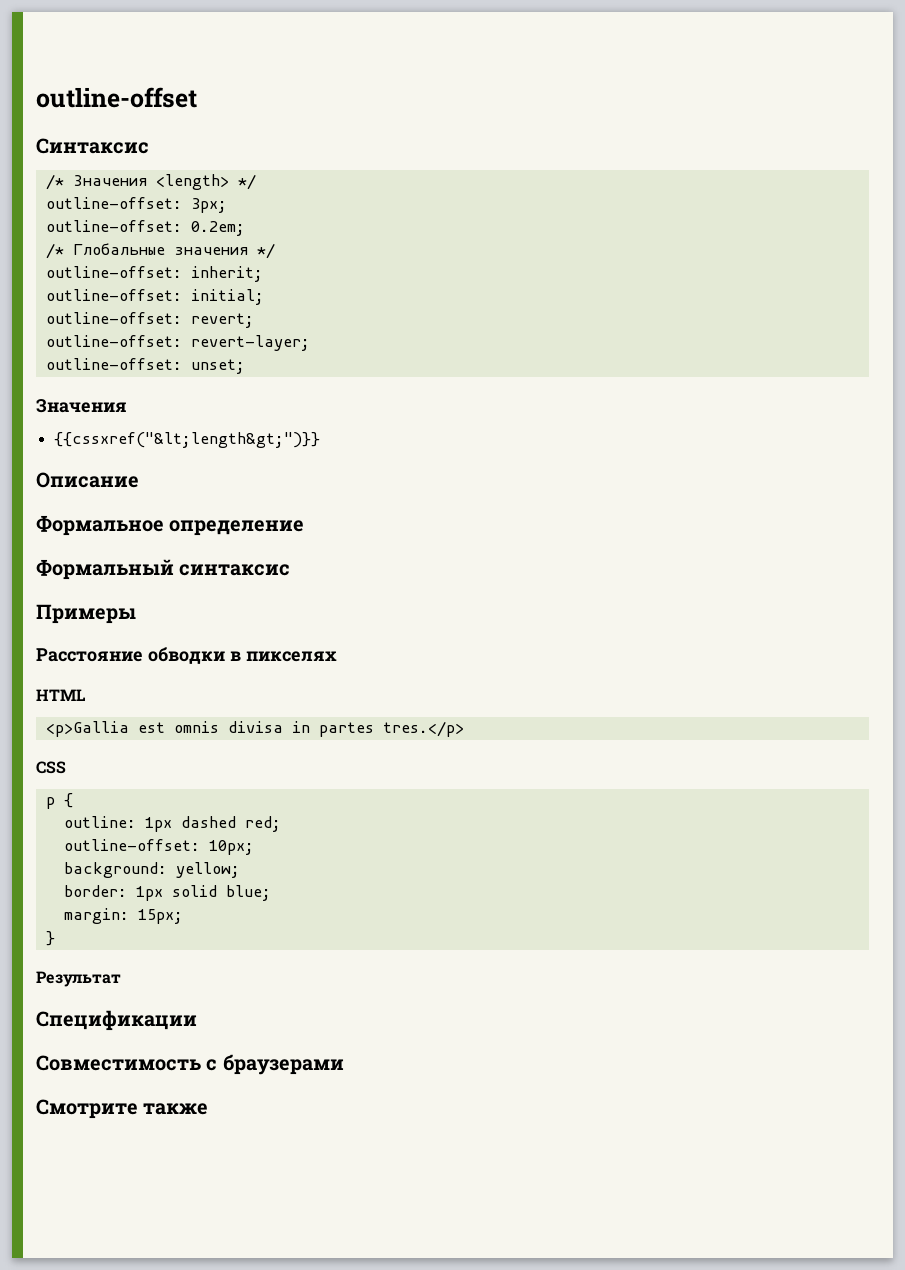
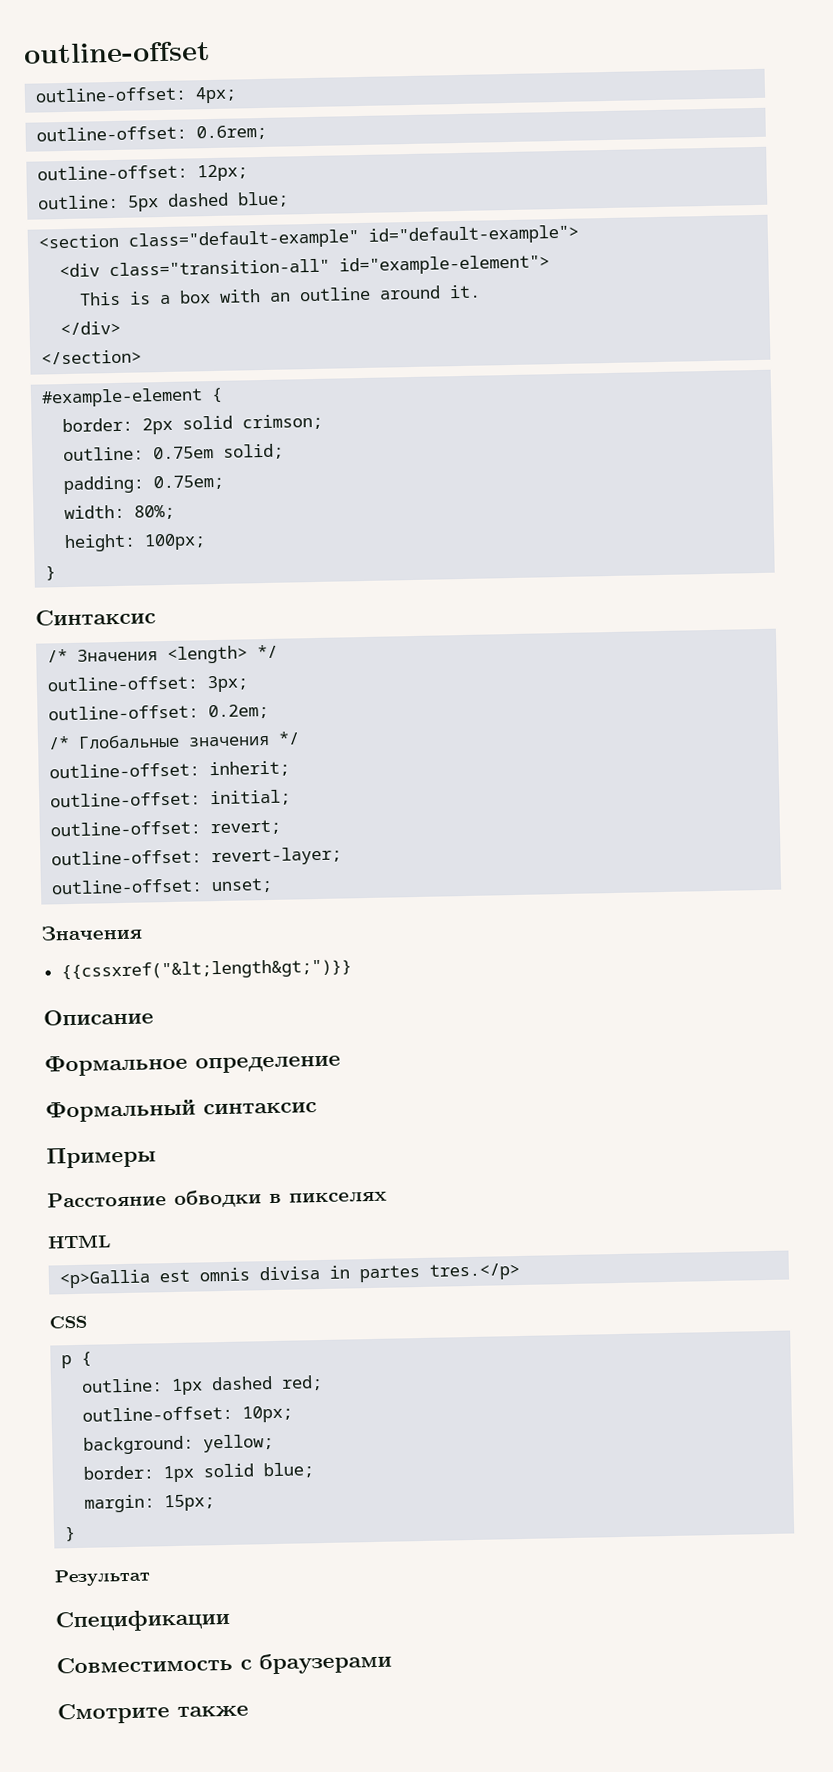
+ outline-offset: 4px;
+ outline-offset: 0.6rem;
+ outline-offset: 12px;
+ outline: 5px dashed blue;
+ <section class="default-example" id="default-example">
+ <div class="transition-all" id="example-element">
+ This is a box with an outline around it.
+ </div>
+ </section>
+ #example-element {
+ border: 2px solid crimson;
+ outline: 0.75em solid;
+ padding: 0.75em;
+ width: 80%;
+ height: 100px;
+ }

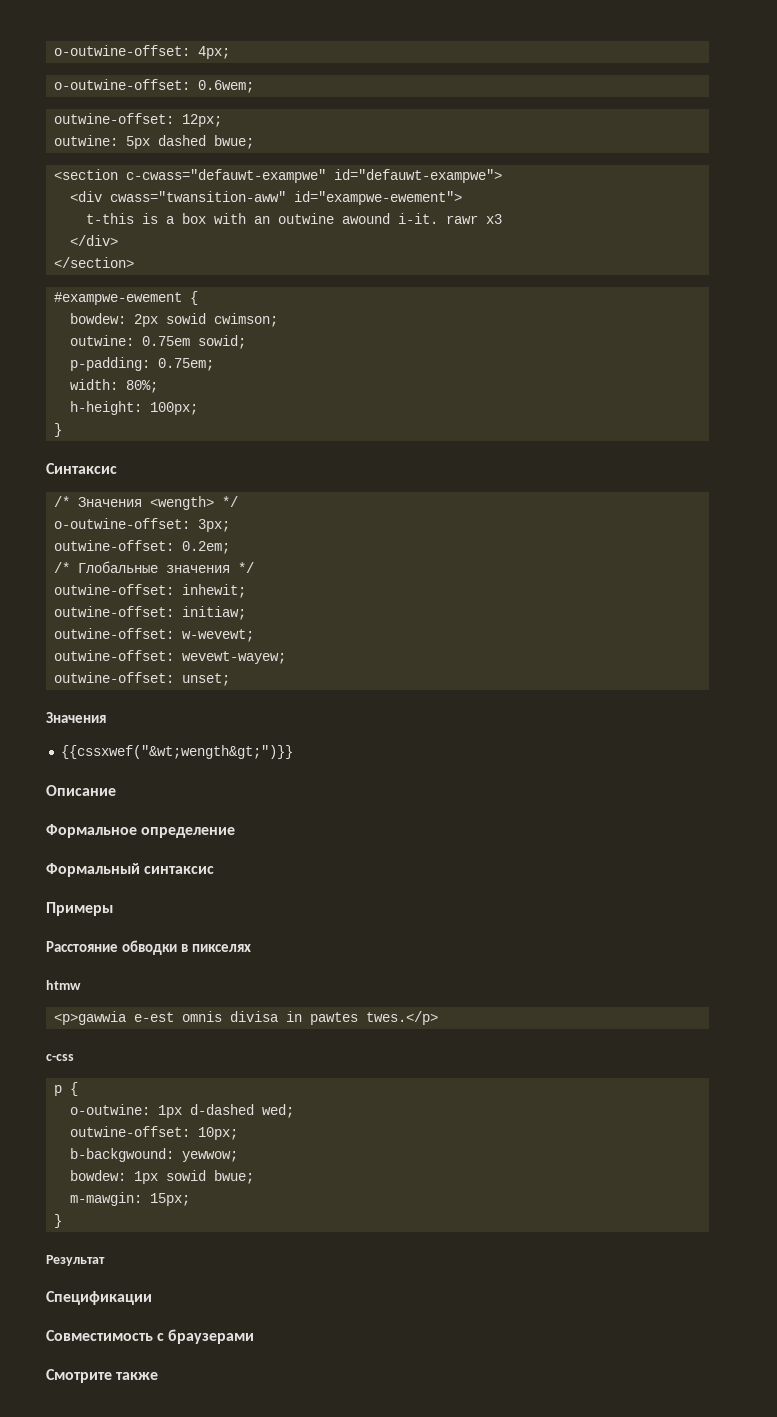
- outline-offset
- outline-offset: 4px;
+ o-outwine-offset: 4px;
- outline-offset: 0.6rem;
- outline-offset: 12px;
+ o-outwine-offset: 0.6wem;
+ outwine-offset: 12px;
- outline: 5px dashed blue;
+ outwine: 5px dashed bwue;
- <section class="default-example" id="default-example">
+ <section c-cwass="defauwt-exampwe" id="defauwt-exampwe">
- <div class="transition-all" id="example-element">
- This is a box with an outline around it.
+ <div cwass="twansition-aww" id="exampwe-ewement">
+ t-this is a box with an outwine awound i-it. rawr x3
- #example-element {
- border: 2px solid crimson;
- outline: 0.75em solid;
- padding: 0.75em;
+ #exampwe-ewement {
+ bowdew: 2px sowid cwimson;
+ outwine: 0.75em sowid;
+ p-padding: 0.75em;
- height: 100px;
+ h-height: 100px;
- /* Значения <length> */
- outline-offset: 3px;
+ /* Значения <wength> */
+ o-outwine-offset: 3px;
- outline-offset: 0.2em;
+ outwine-offset: 0.2em;
- outline-offset: inherit;
- outline-offset: initial;
- outline-offset: revert;
- outline-offset: revert-layer;
- outline-offset: unset;
+ outwine-offset: inhewit;
+ outwine-offset: initiaw;
+ outwine-offset: w-wevewt;
+ outwine-offset: wevewt-wayew;
+ outwine-offset: unset;
- {{cssxref("&lt;length&gt;")}}
+ {{cssxwef("&wt;wength&gt;")}}
- HTML
- <p>Gallia est omnis divisa in partes tres.</p>
- CSS
+ htmw
+ <p>gawwia e-est omnis divisa in pawtes twes.</p>
+ c-css
  p {
- outline: 1px dashed red;
- outline-offset: 10px;
- background: yellow;
- border: 1px solid blue;
- margin: 15px;
+ o-outwine: 1px d-dashed wed;
+ outwine-offset: 10px;
+ b-backgwound: yewwow;
+ bowdew: 1px sowid bwue;
+ m-mawgin: 15px;

